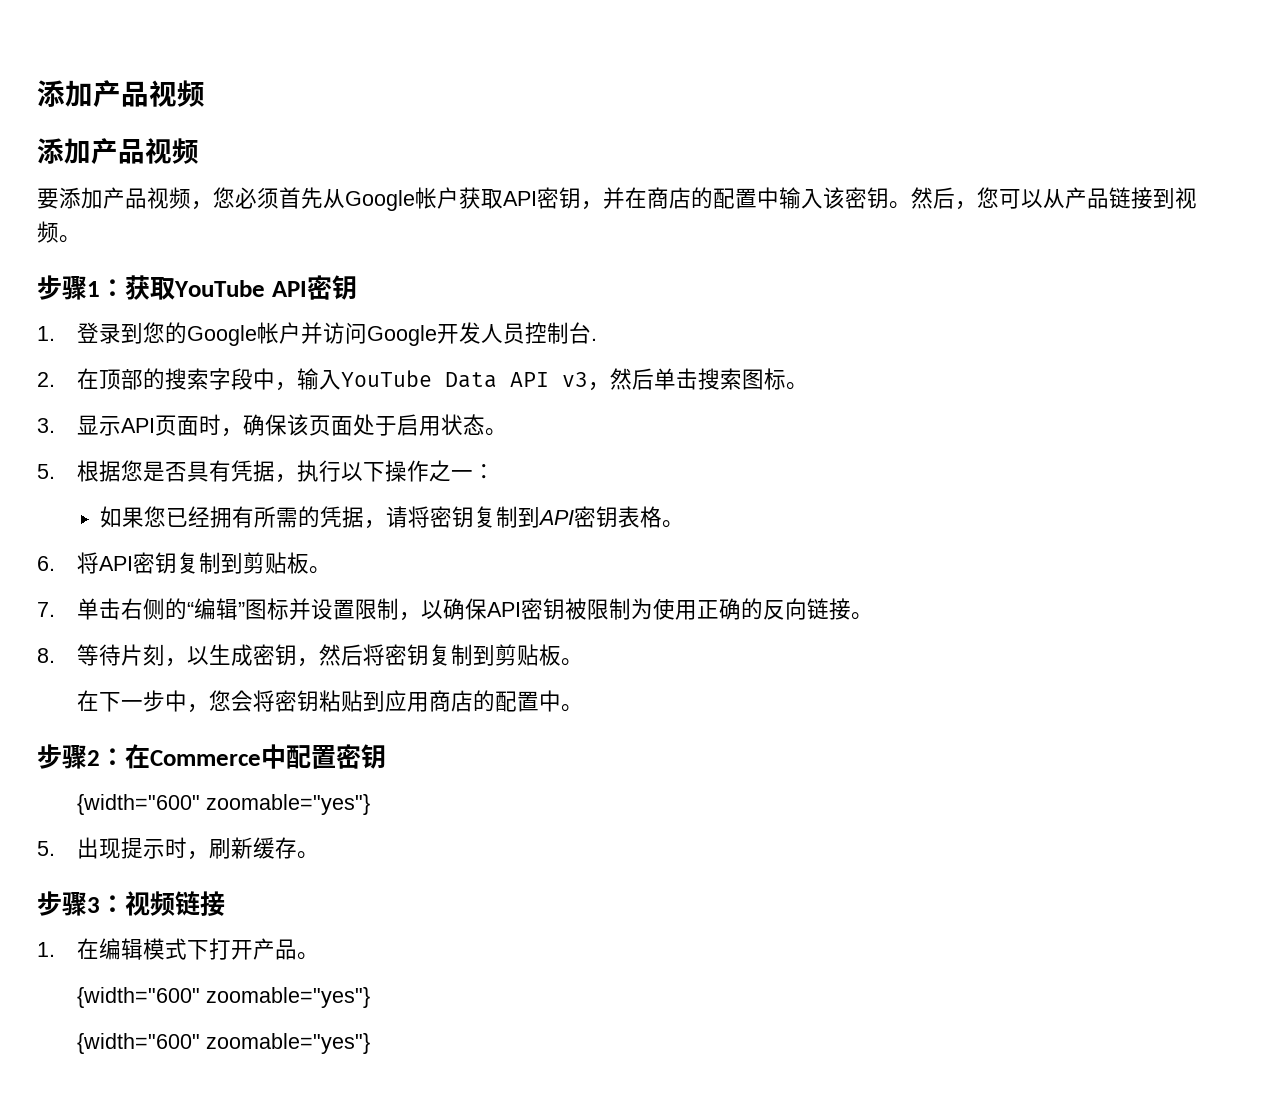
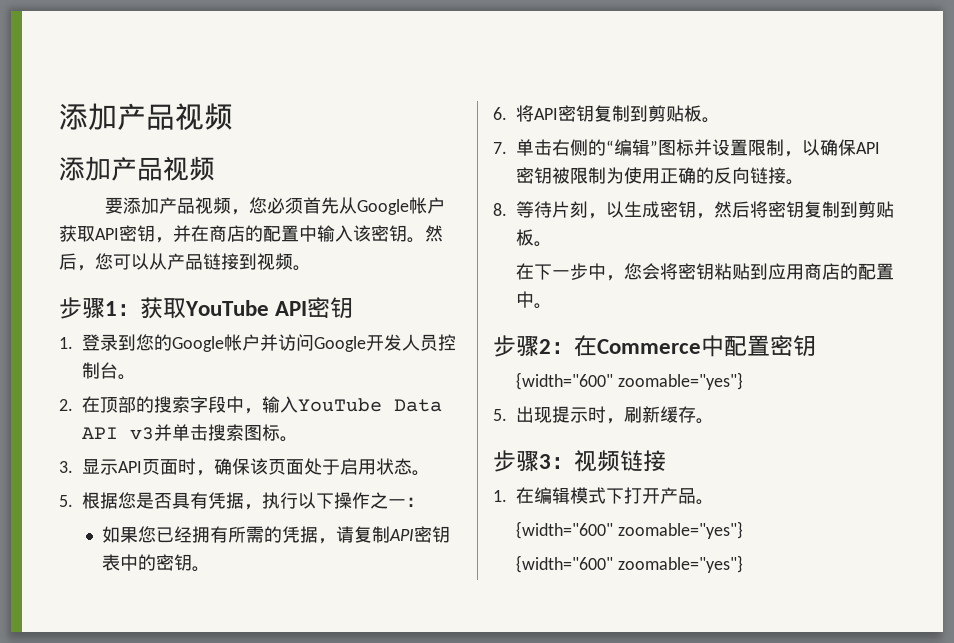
- 1.登录到您的Google帐户并访问Google开发人员控制台.
+ 1.登录到您的Google帐户并访问Google开发人员控制台。
- 2.在顶部的搜索字段中，输入YouTube Data API v3，然后单击搜索图标。
+ 2.在顶部的搜索字段中，输入YouTube Data API v3并单击搜索图标。
- 如果您已经拥有所需的凭据，请将密钥复制到API密钥表格。
+ 如果您已经拥有所需的凭据，请复制API密钥表中的密钥。

